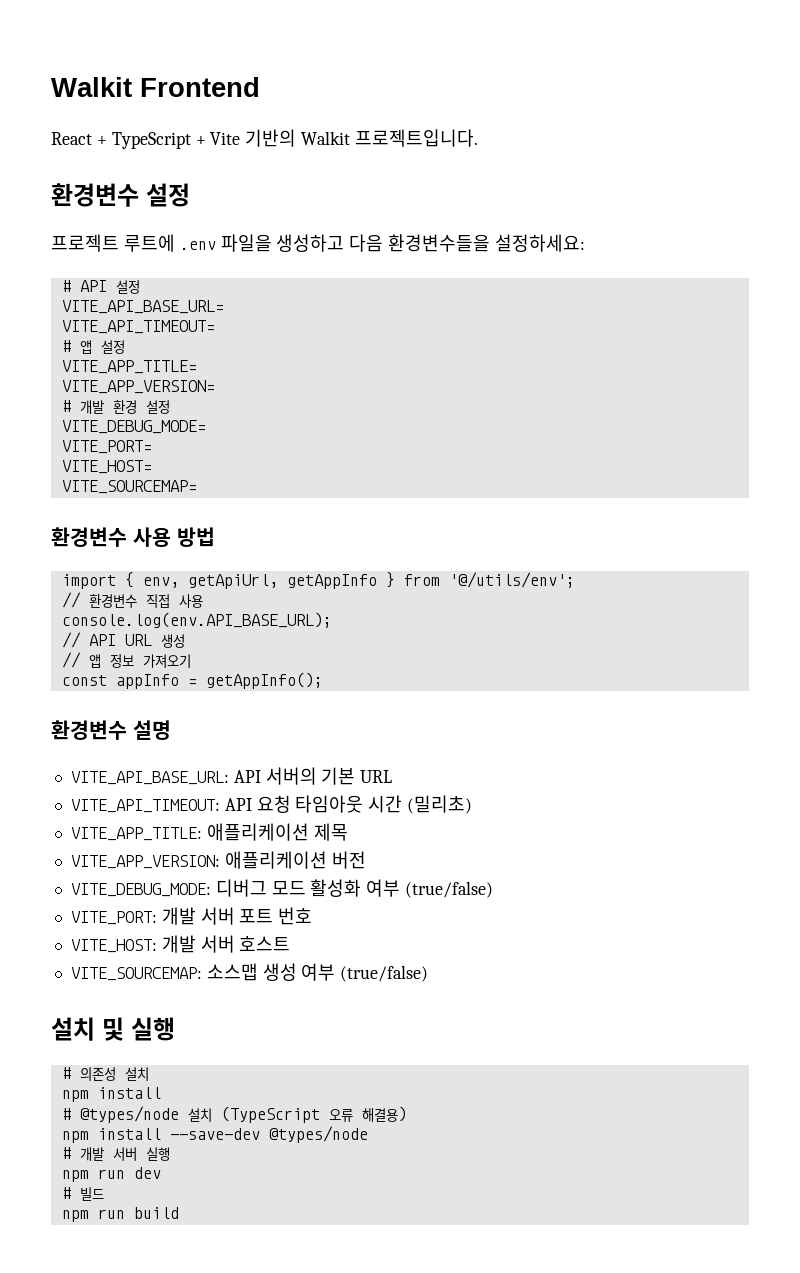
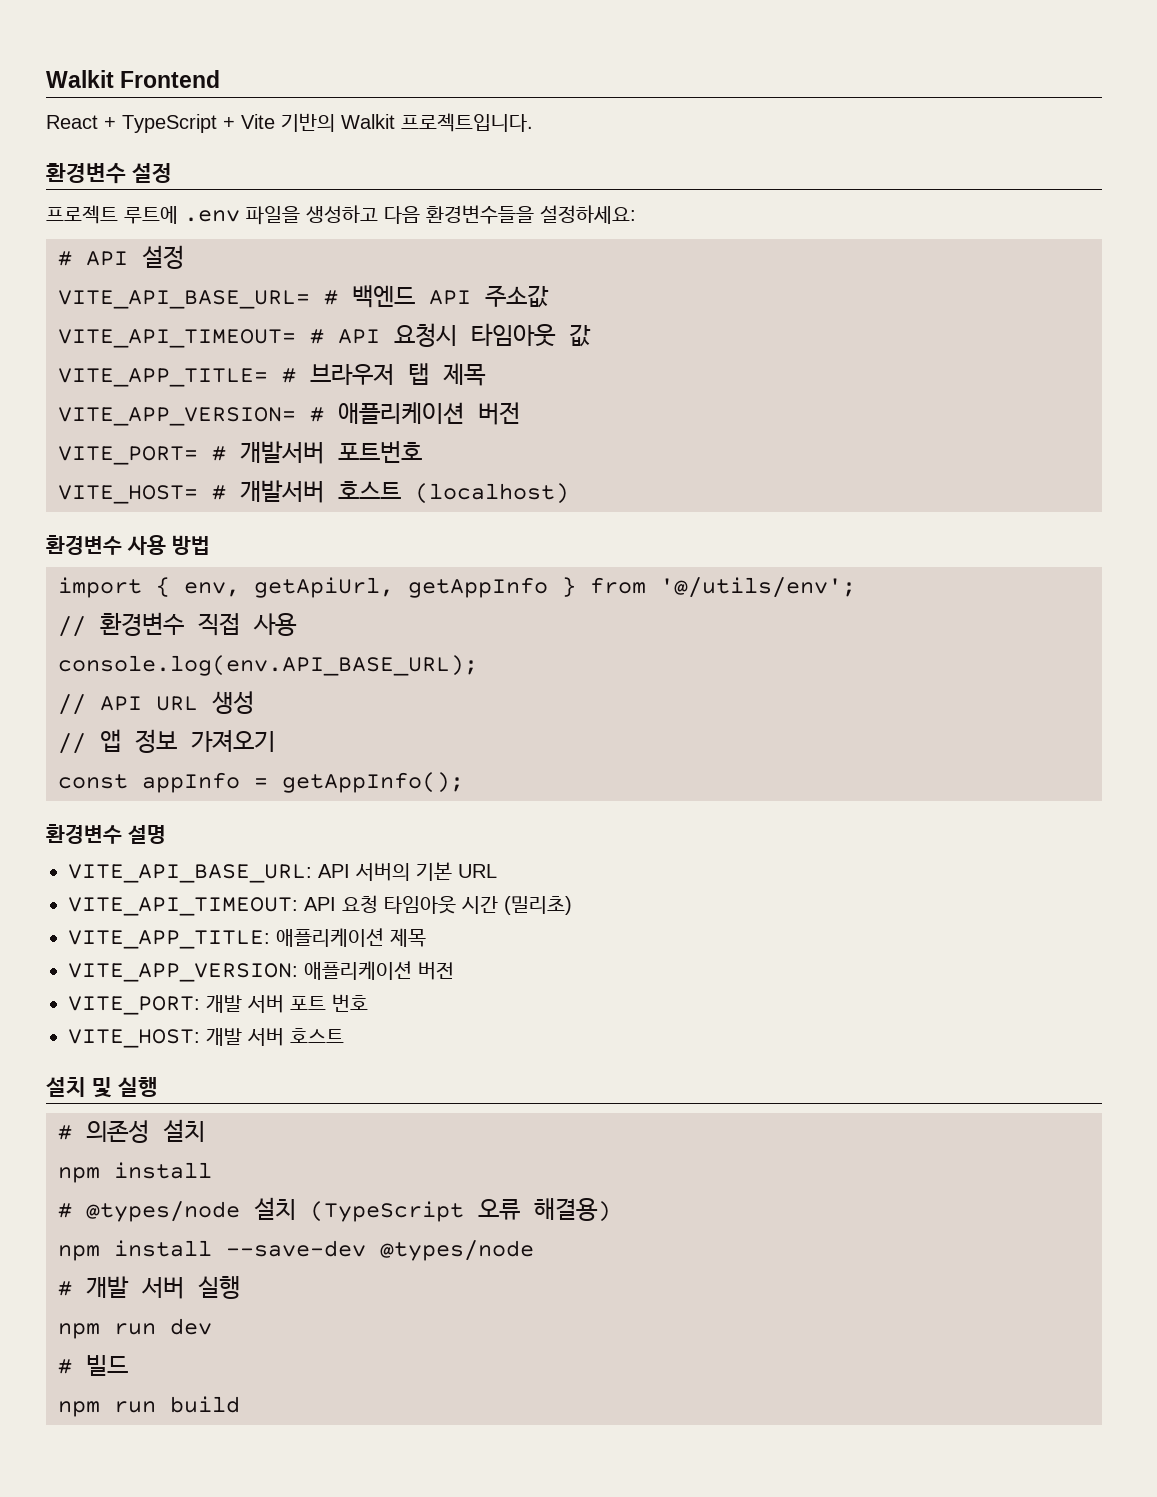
- VITE_API_BASE_URL=
- VITE_API_TIMEOUT=
- # 앱 설정
- VITE_APP_TITLE=
- VITE_APP_VERSION=
- # 개발 환경 설정
- VITE_DEBUG_MODE=
- VITE_PORT=
- VITE_HOST=
- VITE_SOURCEMAP=
+ VITE_API_BASE_URL= # 백엔드 API 주소값
+ VITE_API_TIMEOUT= # API 요청시 타임아웃 값
+ VITE_APP_TITLE= # 브라우저 탭 제목
+ VITE_APP_VERSION= # 애플리케이션 버전
+ VITE_PORT= # 개발서버 포트번호
+ VITE_HOST= # 개발서버 호스트 (localhost)
- VITE_DEBUG_MODE: 디버그 모드 활성화 여부 (true/false)
- VITE_SOURCEMAP: 소스맵 생성 여부 (true/false)

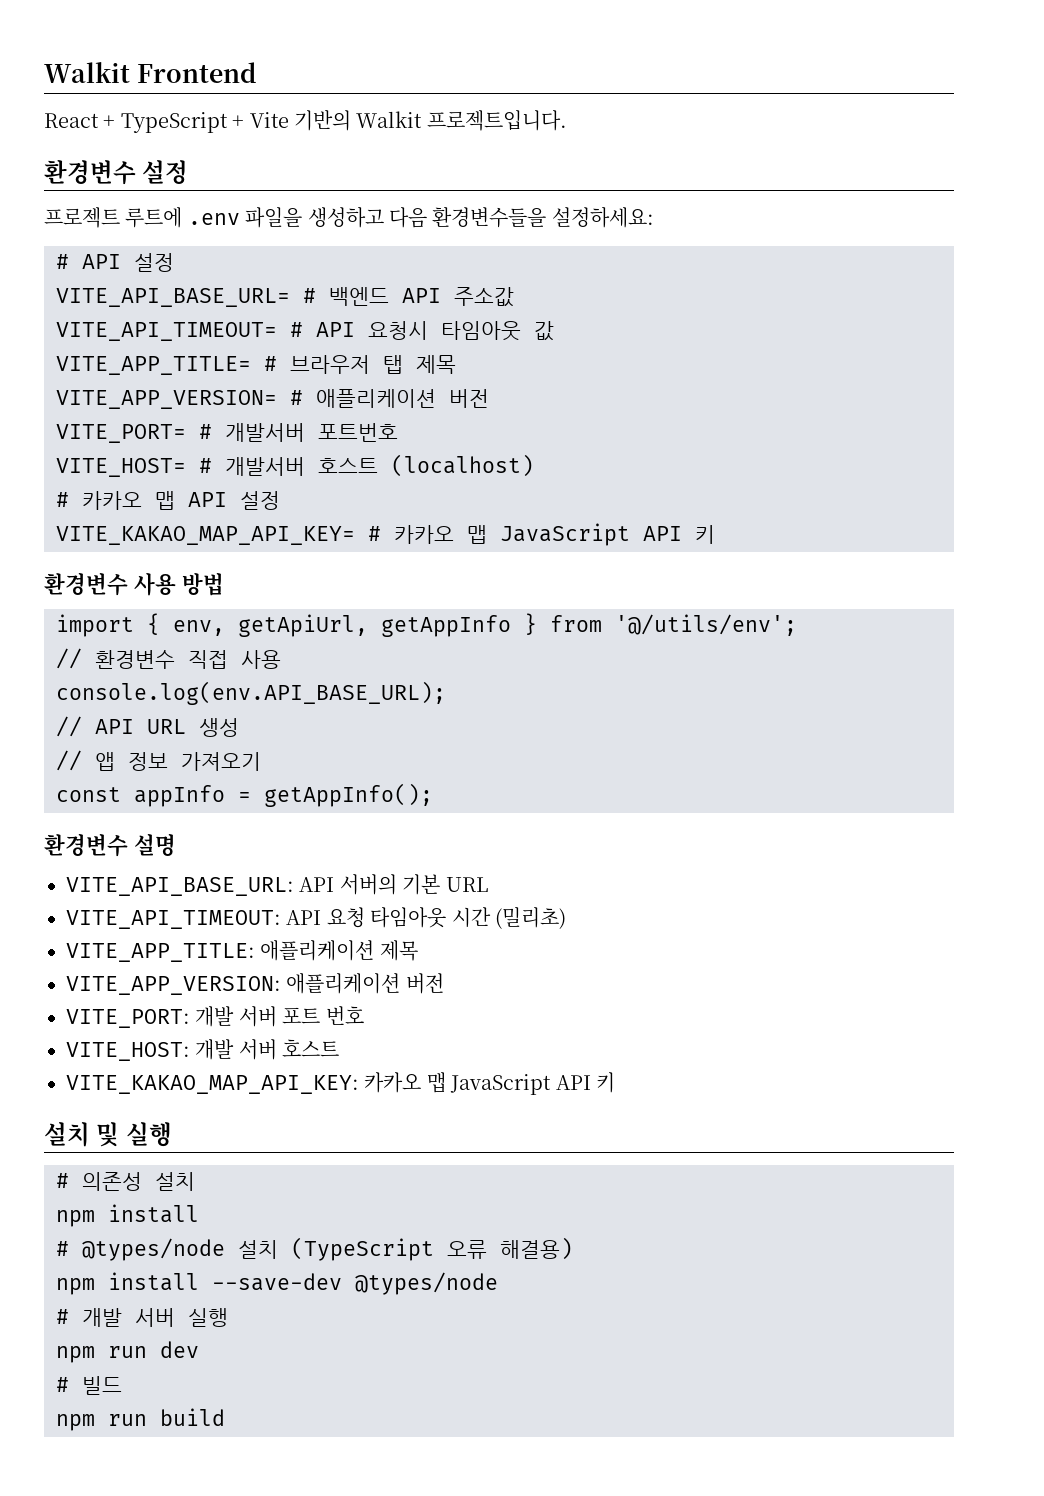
+ # 카카오 맵 API 설정
+ VITE_KAKAO_MAP_API_KEY= # 카카오 맵 JavaScript API 키
+ VITE_KAKAO_MAP_API_KEY: 카카오 맵 JavaScript API 키

